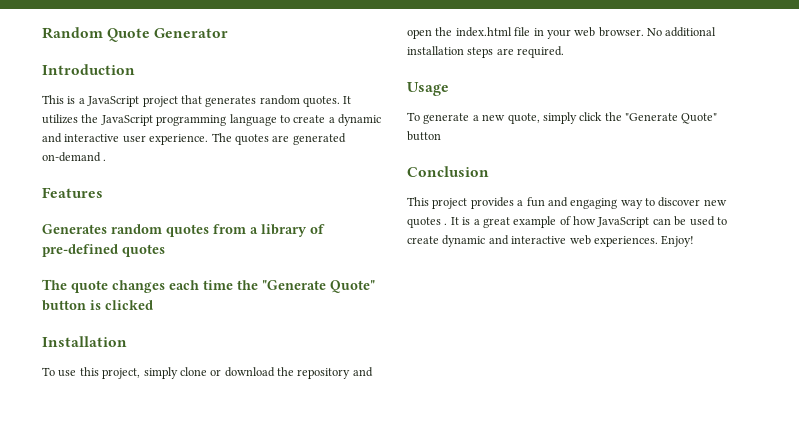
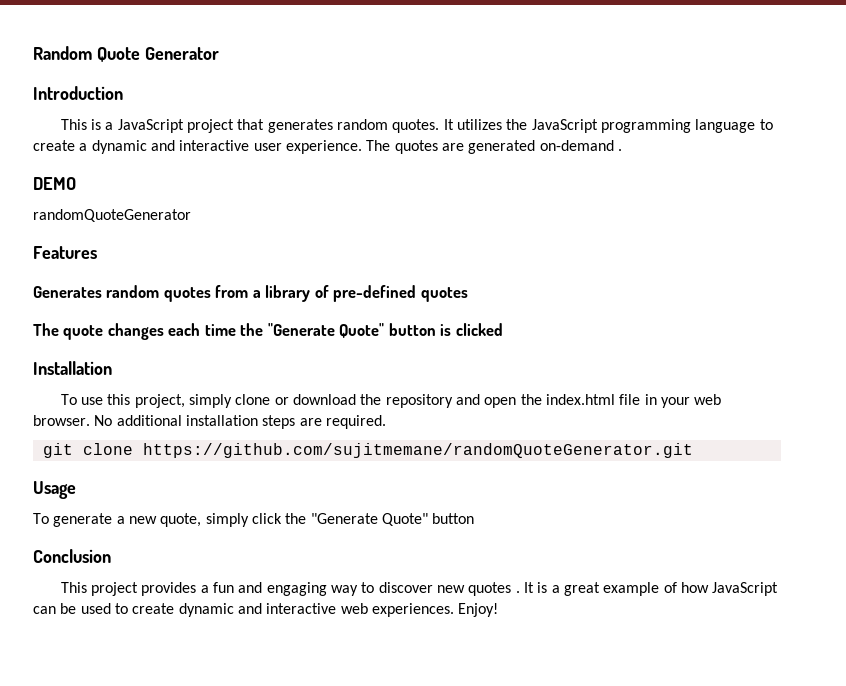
+ DEMO
+ randomQuoteGenerator
+ git clone https://github.com/sujitmemane/randomQuoteGenerator.git

